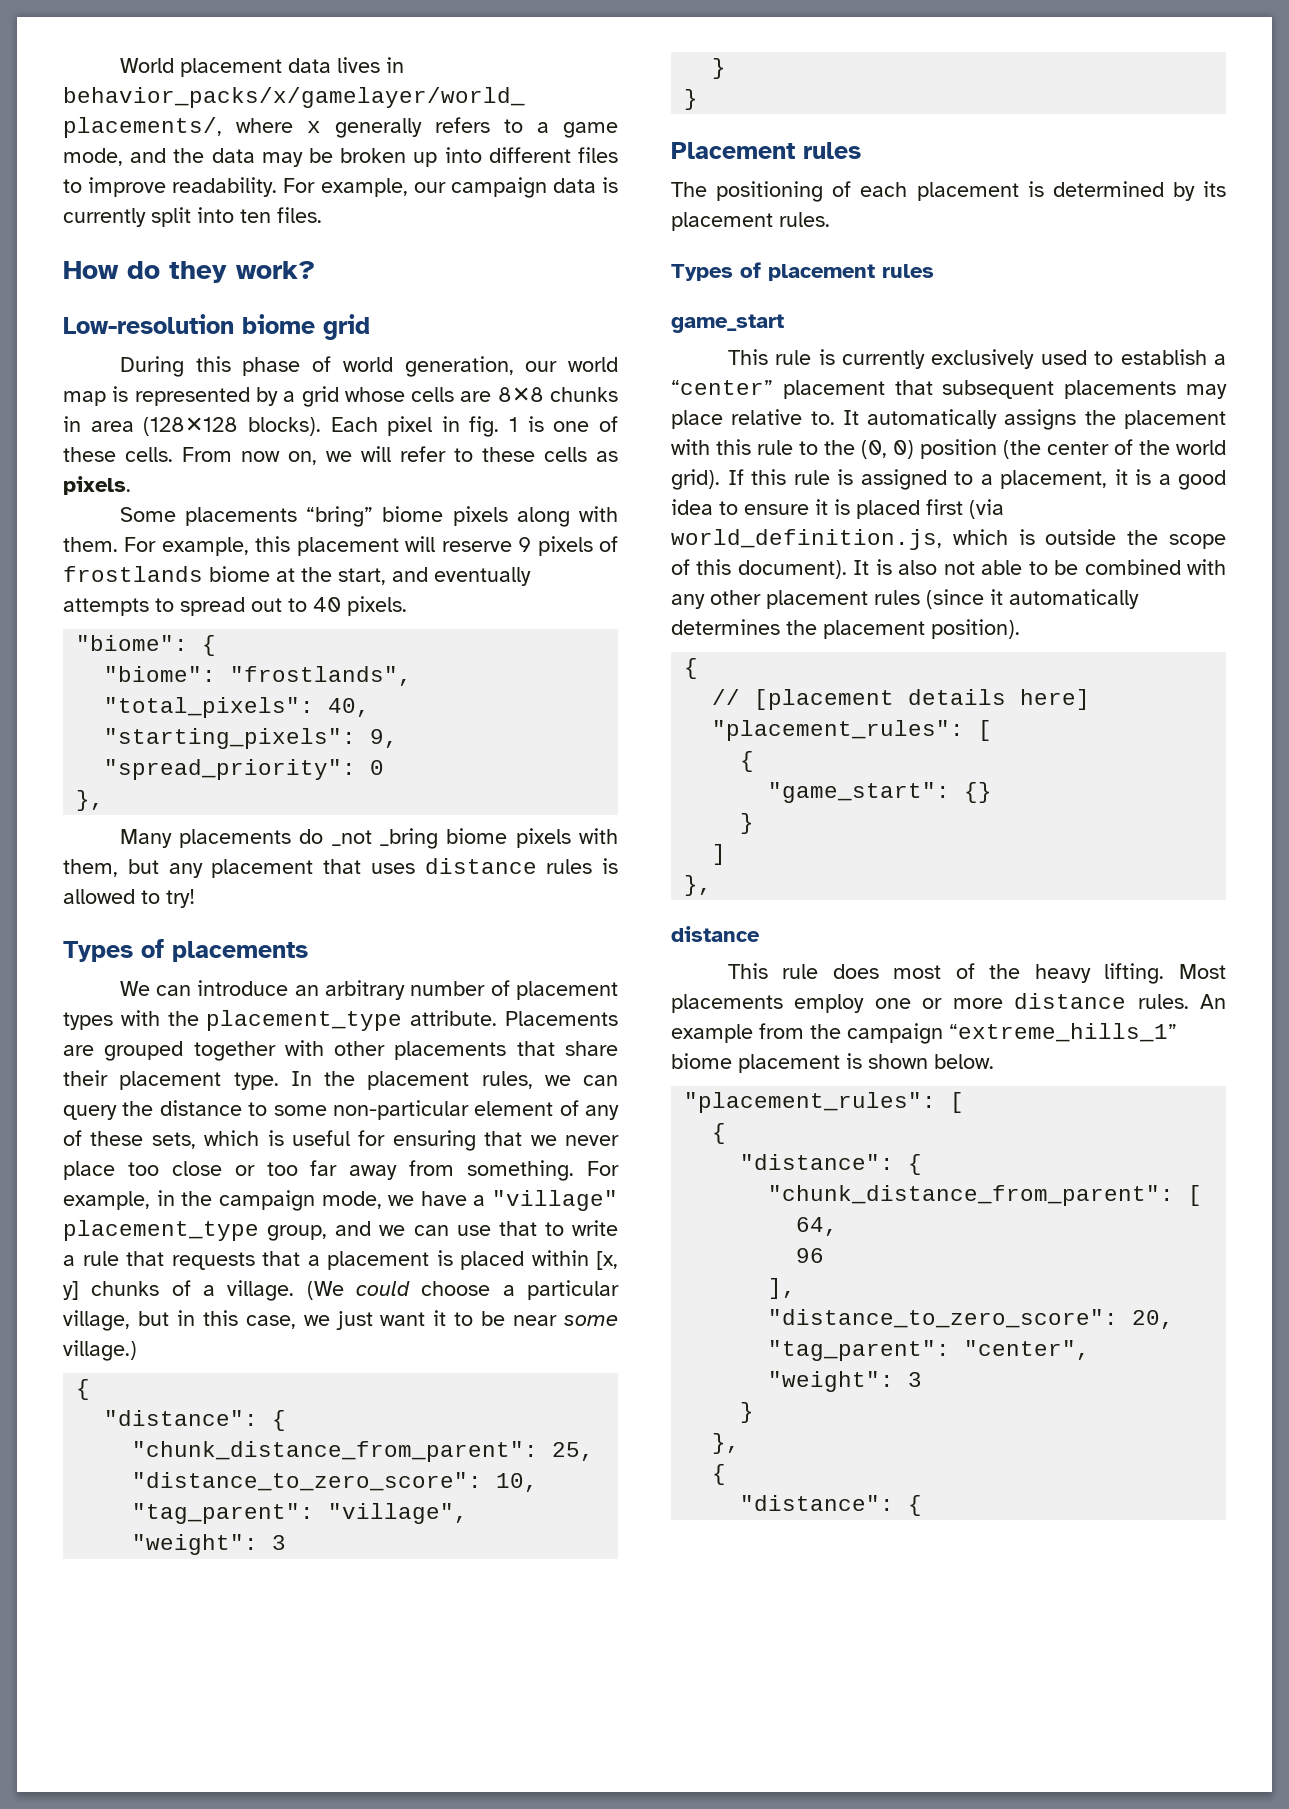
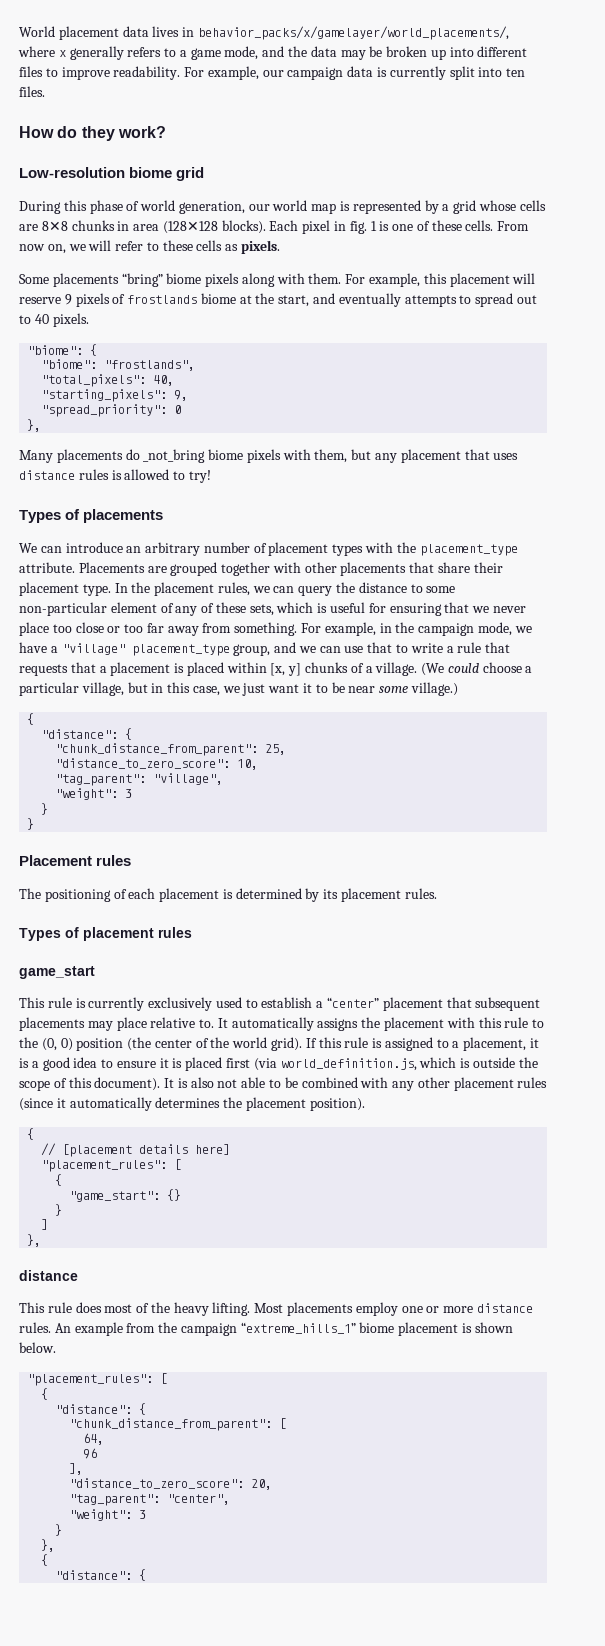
- Many placements do _not _bring biome pixels with them, but any placement that uses distance rules is allowed to try!
+ Many placements do _not_bring biome pixels with them, but any placement that uses distance rules is allowed to try!

